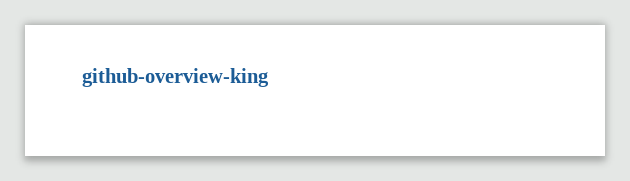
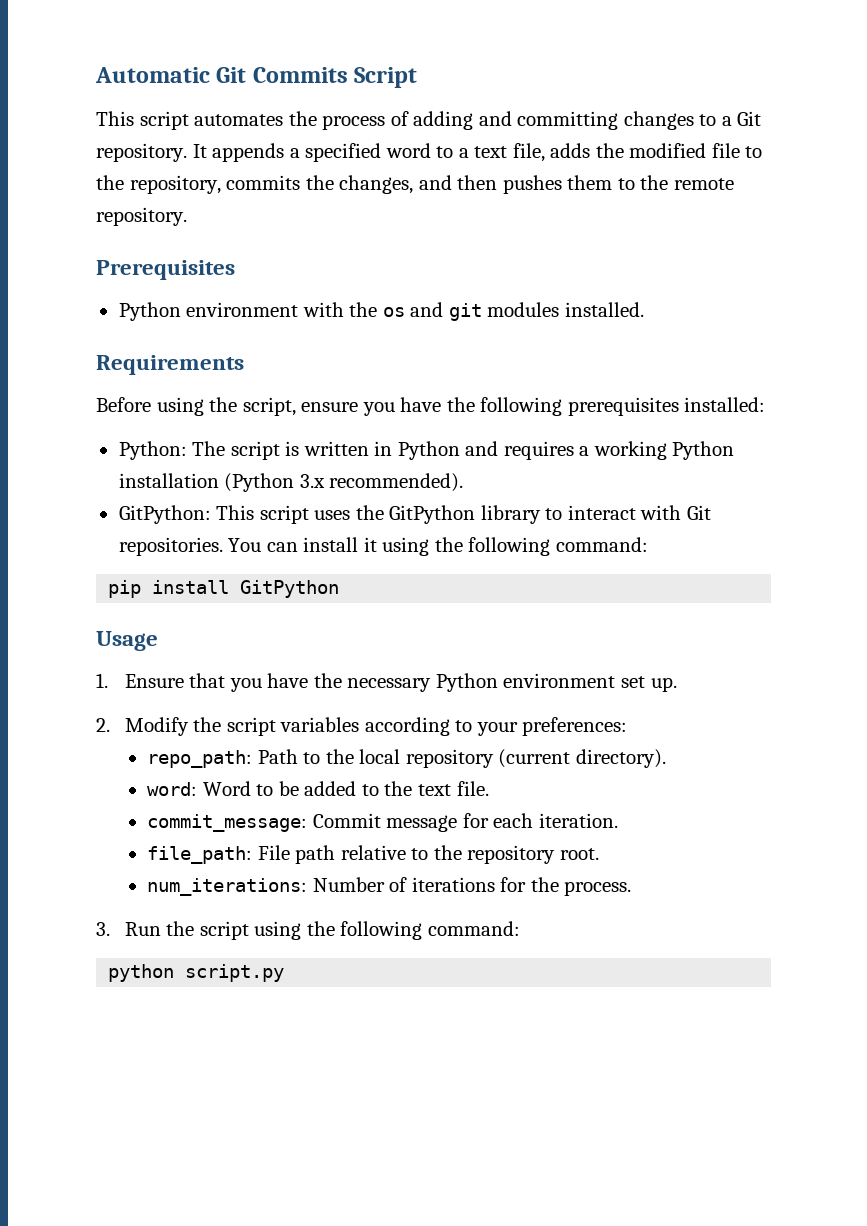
- github-overview-king
+ Automatic Git Commits Script
+ This script automates the process of adding and committing changes to a Git repository. It appends a specified word to a text file, adds the modified file to the repository, commits the changes, and then pushes them to the remote repository.
+ Prerequisites
+ Python environment with the os and git modules installed.
+ Requirements
+ Before using the script, ensure you have the following prerequisites installed:
+ Python: The script is written in Python and requires a working Python installation (Python 3.x recommended).
+ GitPython: This script uses the GitPython library to interact with Git repositories. You can install it using the following command:
+ pip install GitPython
+ Usage
+ 1. Ensure that you have the necessary Python environment set up.
+ 2. Modify the script variables according to your preferences:
+ repo_path: Path to the local repository (current directory).
+ word: Word to be added to the text file.
+ commit_message: Commit message for each iteration.
+ file_path: File path relative to the repository root.
+ num_iterations: Number of iterations for the process.
+ 3. Run the script using the following command:
+ python script.py

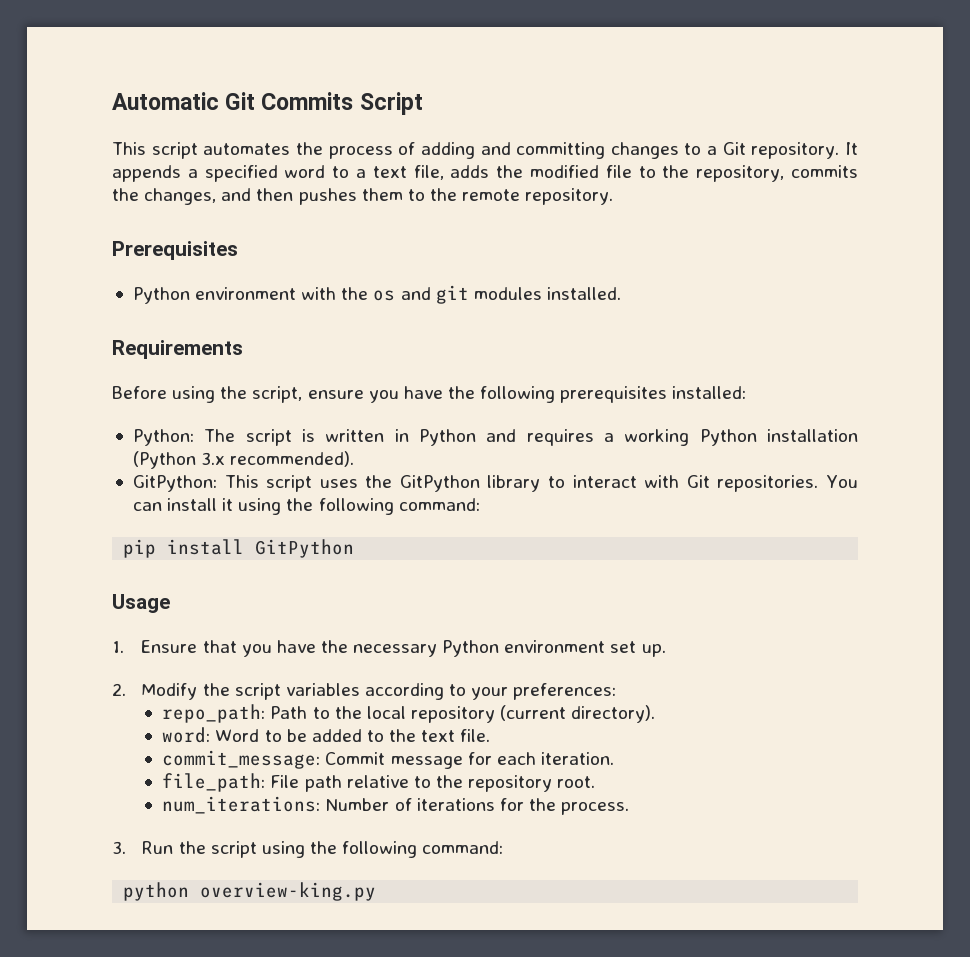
- python script.py
+ python overview-king.py

